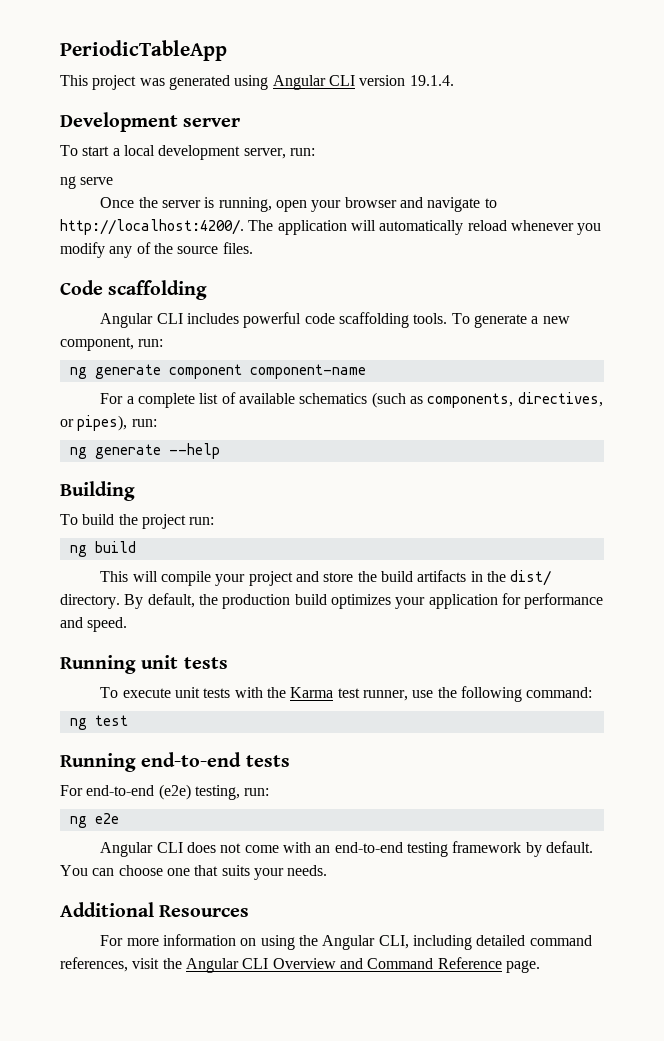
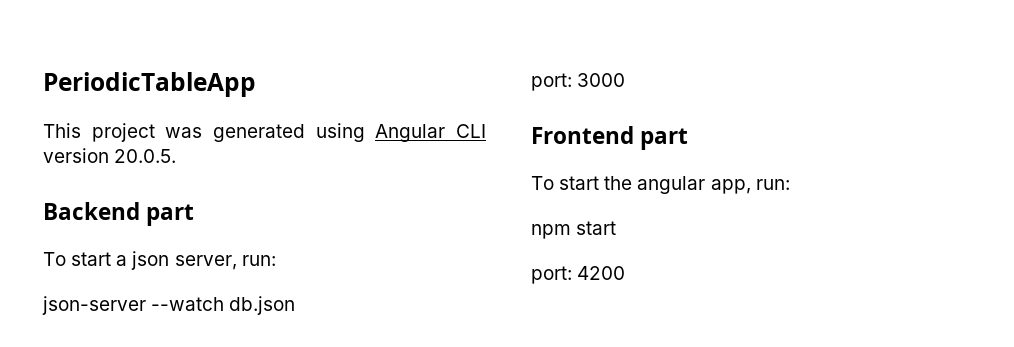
- This project was generated using Angular CLI version 19.1.4.
- Development server
+ This project was generated using Angular CLI version 20.0.5.
+ Backend part
- To start a local development server, run:
+ To start a json server, run:
- ng serve
- Once the server is running, open your browser and navigate to http://localhost:4200/. The application will automatically reload whenever you modify any of the source files.
- Code scaffolding
- Angular CLI includes powerful code scaffolding tools. To generate a new component, run:
- ng generate component component-name
- For a complete list of available schematics (such as components, directives, or pipes), run:
- ng generate --help
- Building
- To build the project run:
- ng build
- This will compile your project and store the build artifacts in the dist/ directory. By default, the production build optimizes your application for performance and speed.
- Running unit tests
- To execute unit tests with the Karma test runner, use the following command:
- ng test
- Running end-to-end tests
- For end-to-end (e2e) testing, run:
- ng e2e
- Angular CLI does not come with an end-to-end testing framework by default. You can choose one that suits your needs.
- Additional Resources
- For more information on using the Angular CLI, including detailed command references, visit the Angular CLI Overview and Command Reference page.
+ json-server --watch db.json
+ port: 3000
+ Frontend part
+ To start the angular app, run:
+ npm start
+ port: 4200

